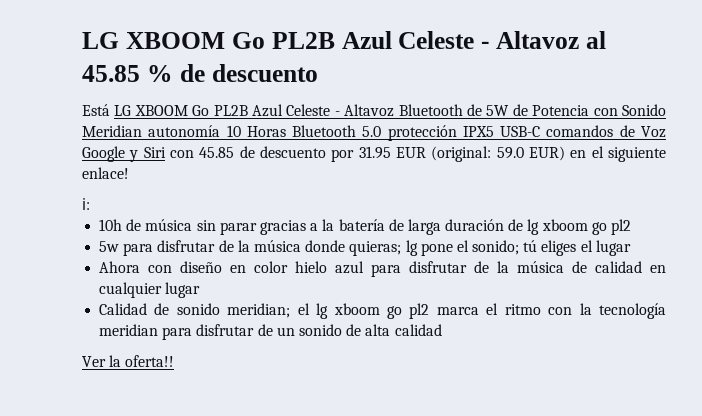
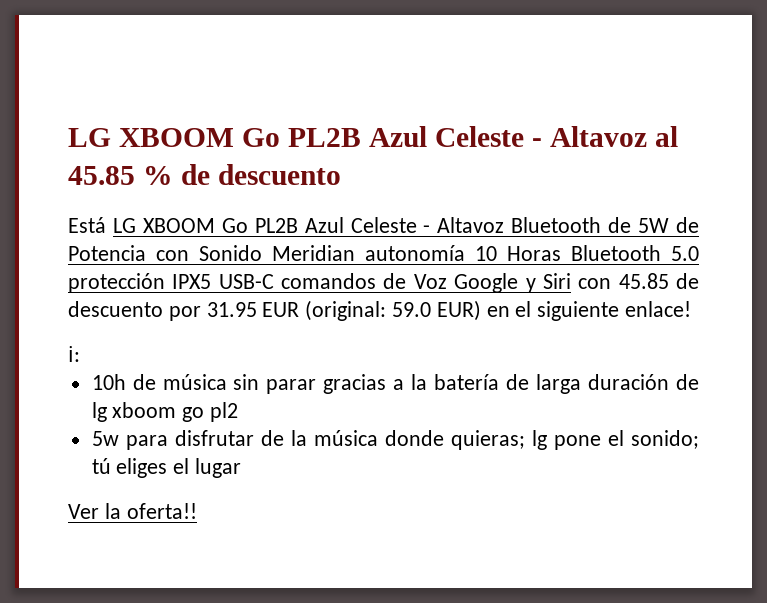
- Ahora con diseño en color hielo azul para disfrutar de la música de calidad en cualquier lugar
- Calidad de sonido meridian; el lg xboom go pl2 marca el ritmo con la tecnología meridian para disfrutar de un sonido de alta calidad

